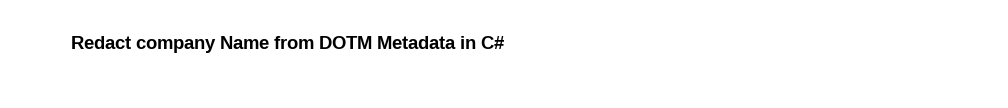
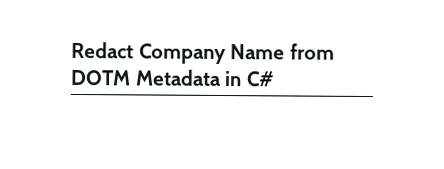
- Redact company Name from DOTM Metadata in C#
+ Redact Company Name from DOTM Metadata in C#

